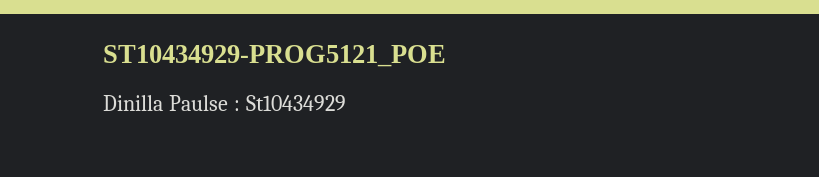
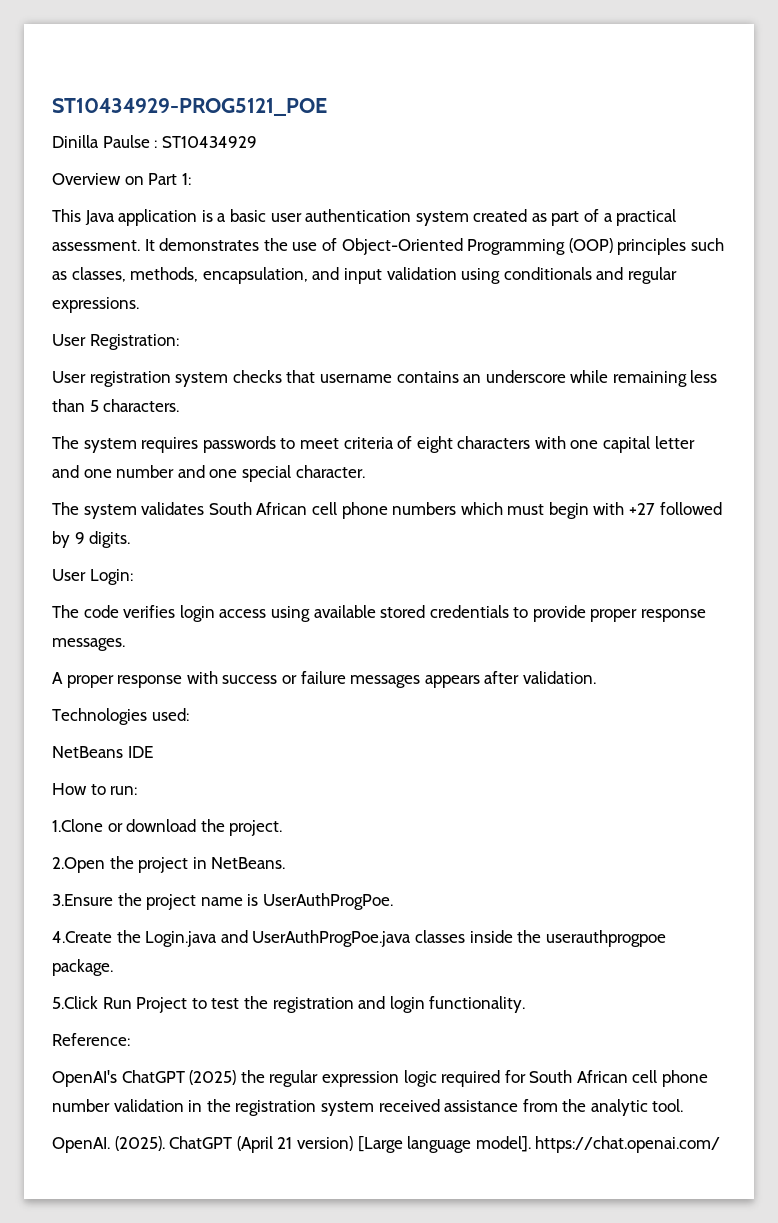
- Dinilla Paulse : St10434929
+ Dinilla Paulse : ST10434929
+ Overview on Part 1:
+ This Java application is a basic user authentication system created as part of a practical assessment. It demonstrates the use of Object-Oriented Programming (OOP) principles such as classes, methods, encapsulation, and input validation using conditionals and regular expressions.
+ User Registration:
+ User registration system checks that username contains an underscore while remaining less than 5 characters.
+ The system requires passwords to meet criteria of eight characters with one capital letter and one number and one special character.
+ The system validates South African cell phone numbers which must begin with +27 followed by 9 digits.
+ User Login:
+ The code verifies login access using available stored credentials to provide proper response messages.
+ A proper response with success or failure messages appears after validation.
+ Technologies used:
+ NetBeans IDE
+ How to run:
+ 1.Clone or download the project.
+ 2.Open the project in NetBeans.
+ 3.Ensure the project name is UserAuthProgPoe.
+ 4.Create the Login.java and UserAuthProgPoe.java classes inside the userauthprogpoe package.
+ 5.Click Run Project to test the registration and login functionality.
+ Reference:
+ OpenAI's ChatGPT (2025) the regular expression logic required for South African cell phone number validation in the registration system received assistance from the analytic tool.
+ OpenAI. (2025). ChatGPT (April 21 version) [Large language model]. https://chat.openai.com/

